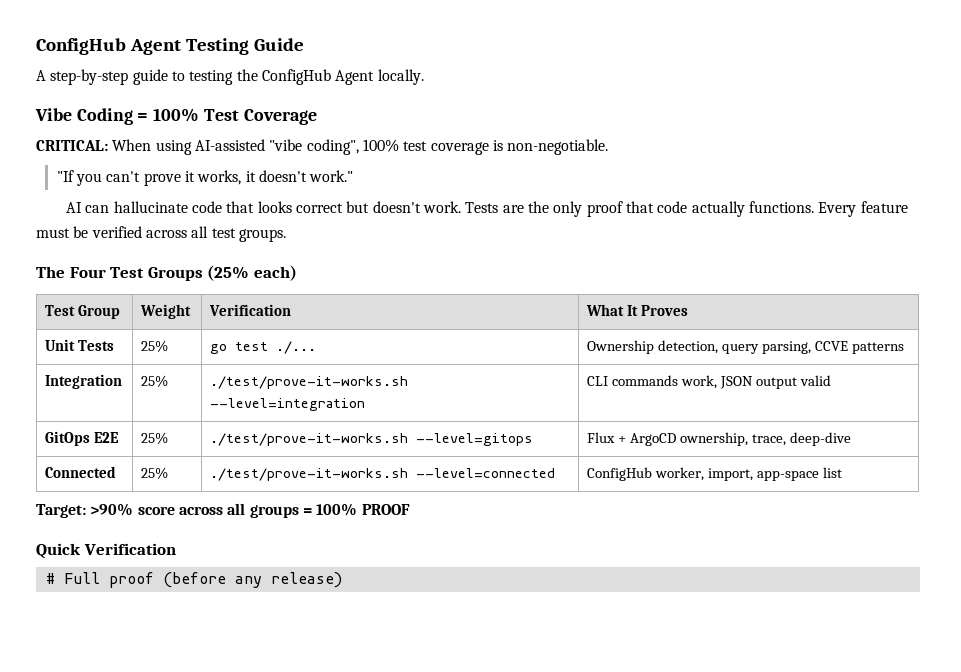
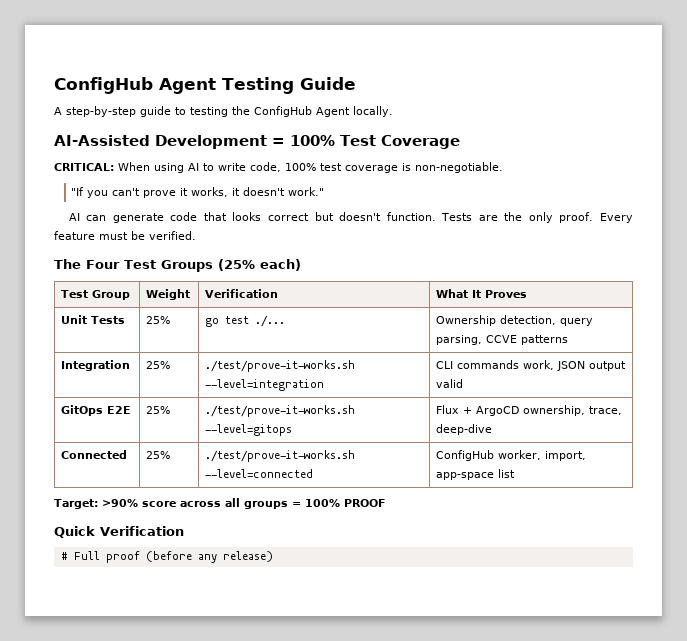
- Vibe Coding = 100% Test Coverage
+ AI-Assisted Development = 100% Test Coverage
- CRITICAL: When using AI-assisted "vibe coding", 100% test coverage is non-negotiable.
+ CRITICAL: When using AI to write code, 100% test coverage is non-negotiable.
- AI can hallucinate code that looks correct but doesn't work.
+ AI can generate code that looks correct but doesn't function.
- Tests are the only proof that code actually functions. Every feature must be verified across all test groups.
+ Tests are the only proof. Every feature must be verified.

